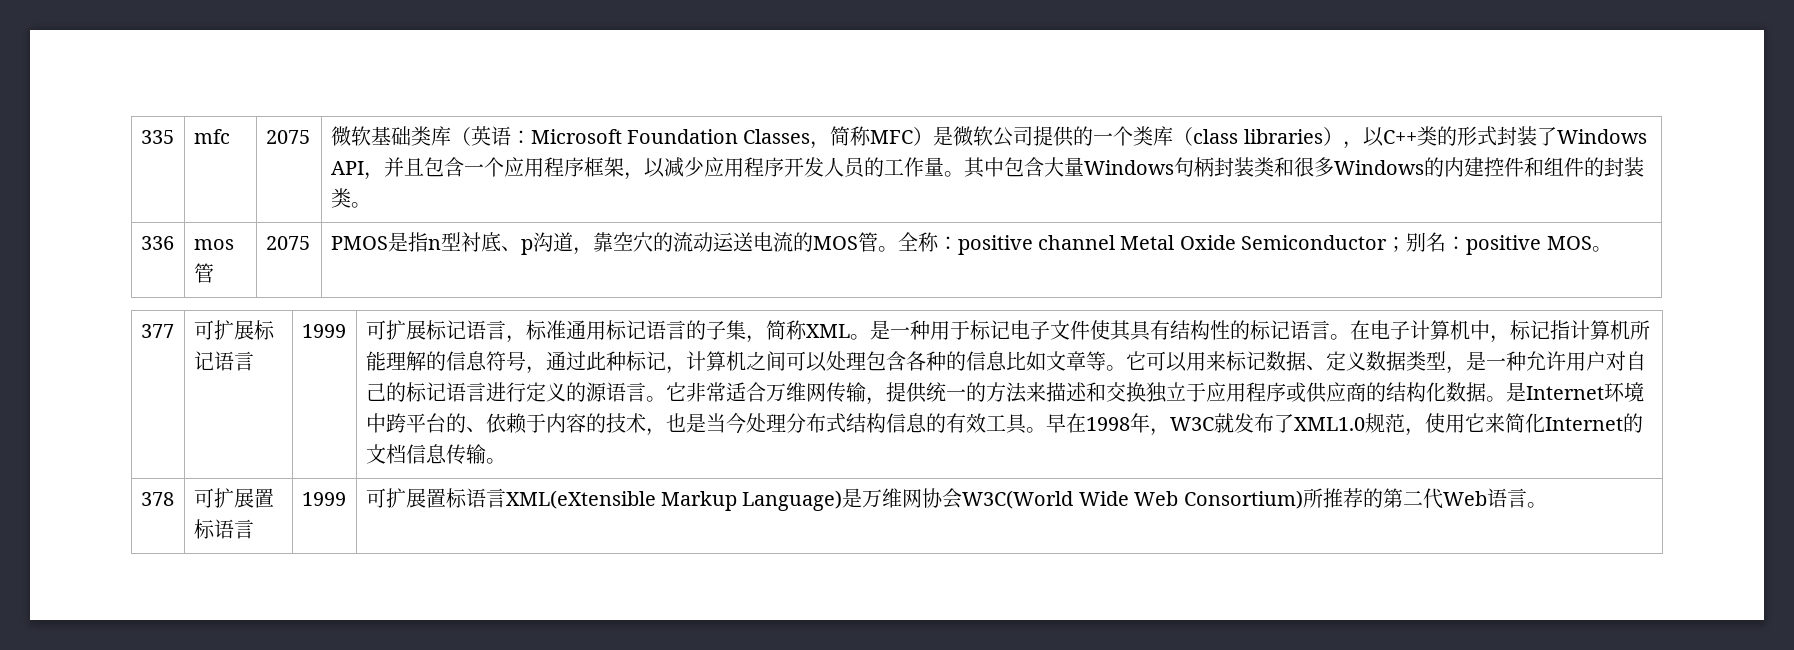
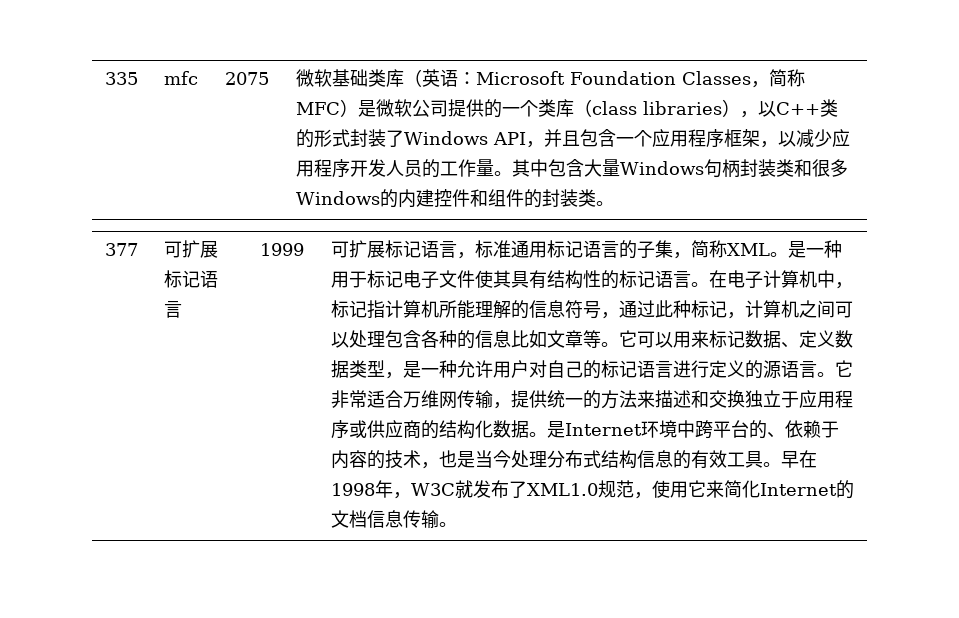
- 336 | mos管 | 2075 | PMOS是指n型衬底、p沟道，靠空穴的流动运送电流的MOS管。全称：positive channel Metal Oxide Semiconductor；别名：positive MOS。
- 378 | 可扩展置标语言 | 1999 | 可扩展置标语言XML(eXtensible Markup Language)是万维网协会W3C(World Wide Web Consortium)所推荐的第二代Web语言。

